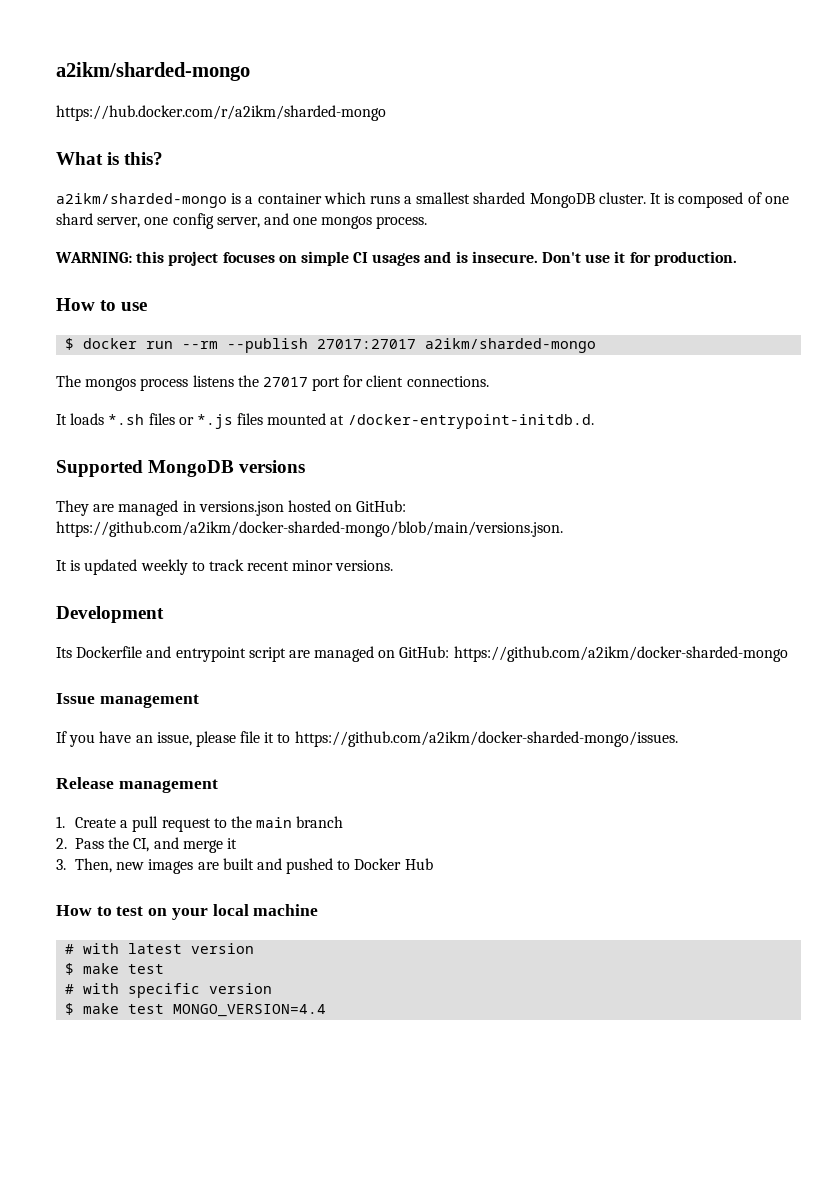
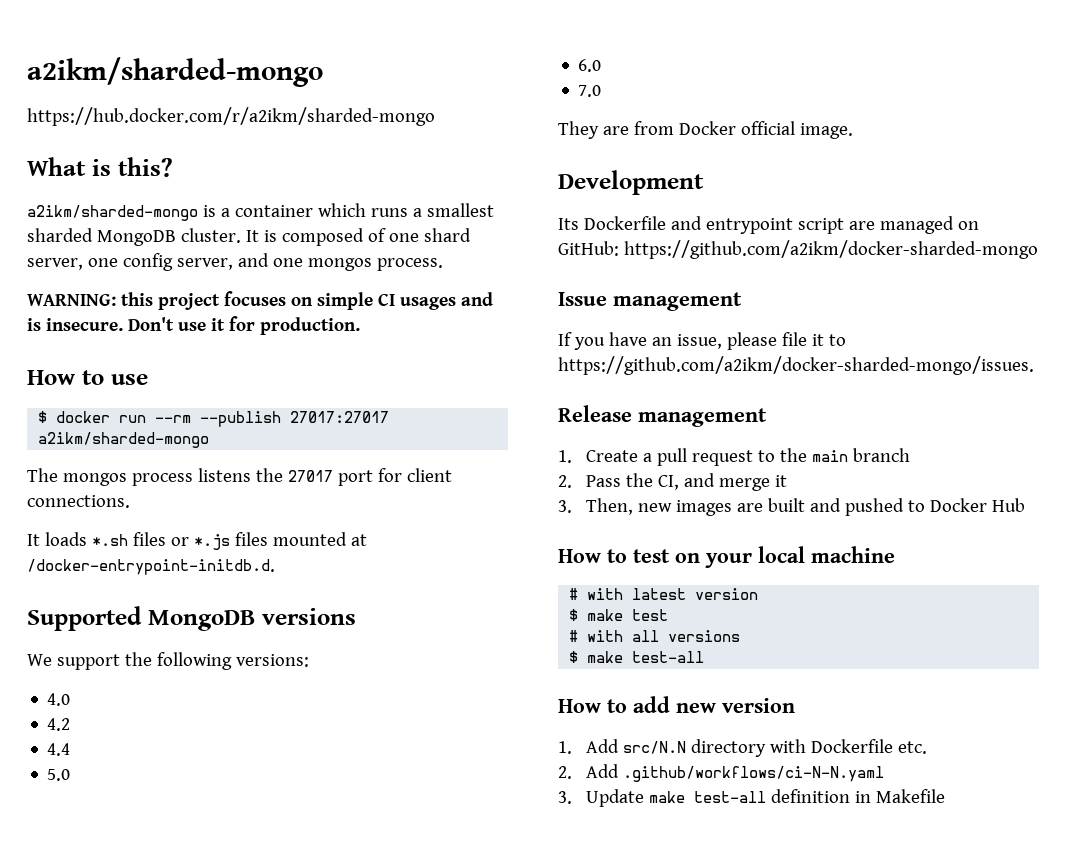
- They are managed in versions.json hosted on GitHub: https://github.com/a2ikm/docker-sharded-mongo/blob/main/versions.json.
- It is updated weekly to track recent minor versions.
+ We support the following versions:
+ 4.0
+ 4.2
+ 4.4
+ 5.0
+ 6.0
+ 7.0
+ They are from Docker official image.
- # with specific version
- $ make test MONGO_VERSION=4.4
+ # with all versions
+ $ make test-all
+ How to add new version
+ 1. Add src/N.N directory with Dockerfile etc.
+ 2. Add .github/workflows/ci-N-N.yaml
+ 3. Update make test-all definition in Makefile

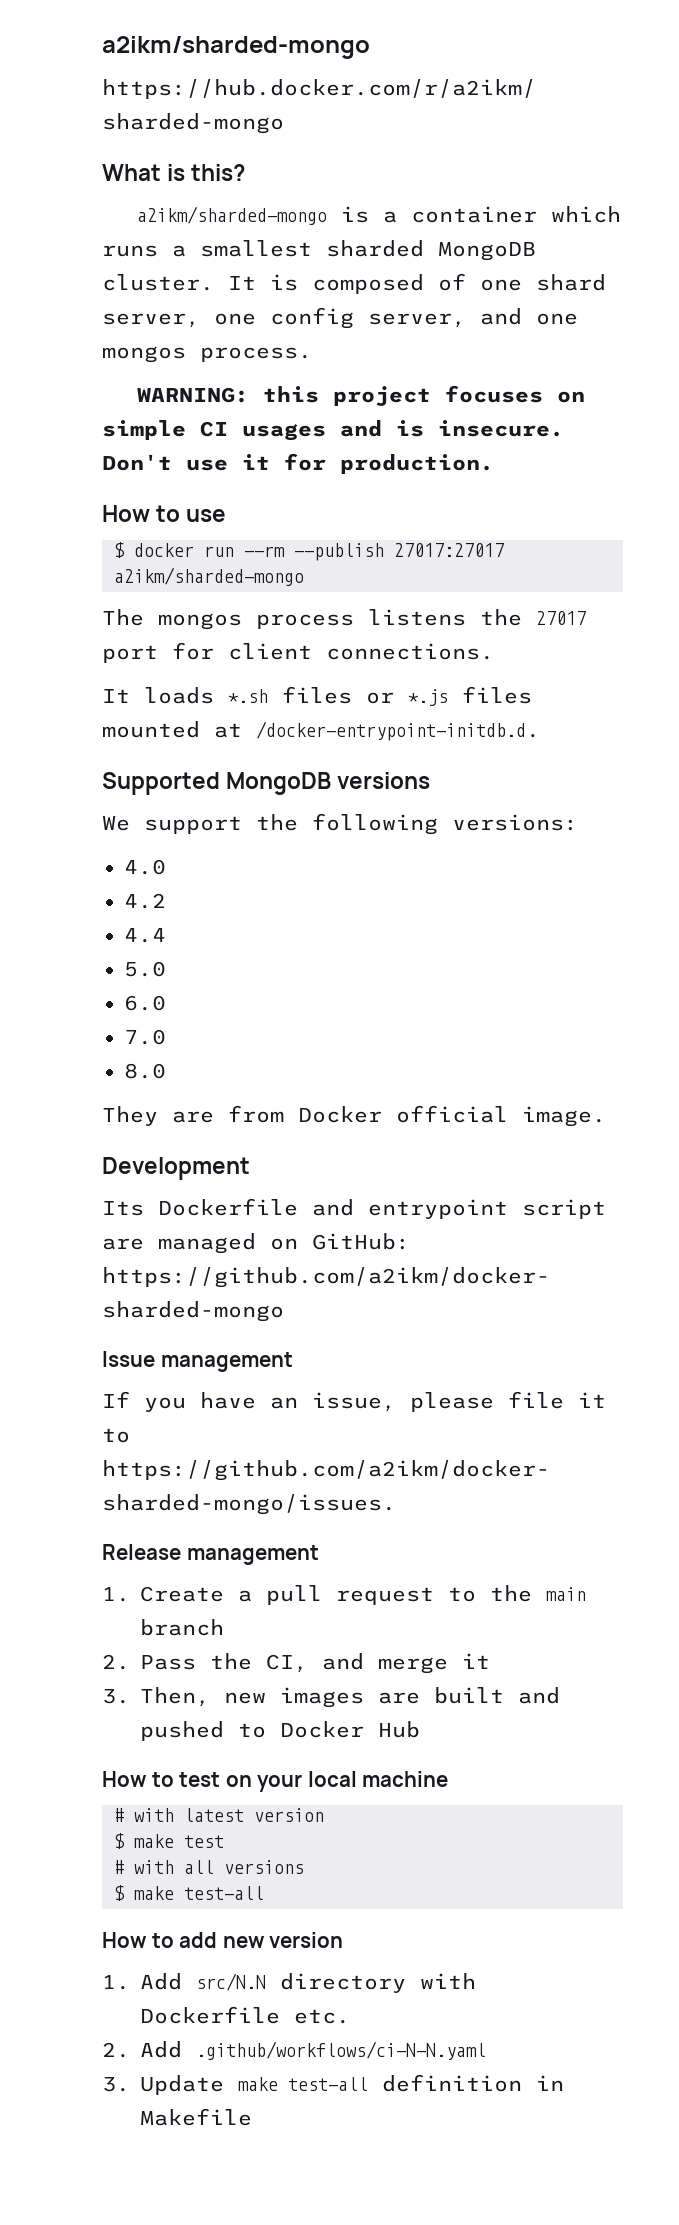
+ 8.0

